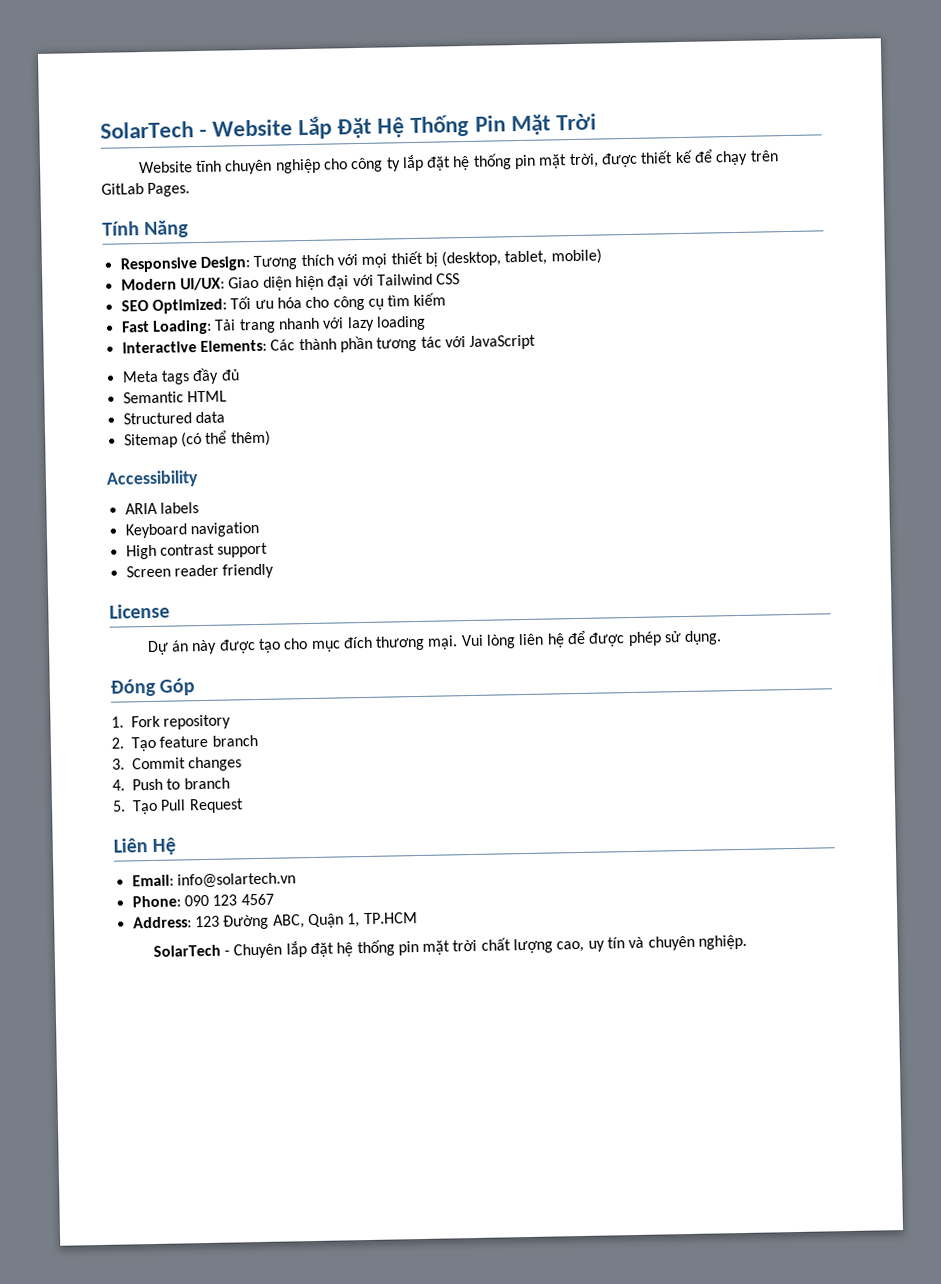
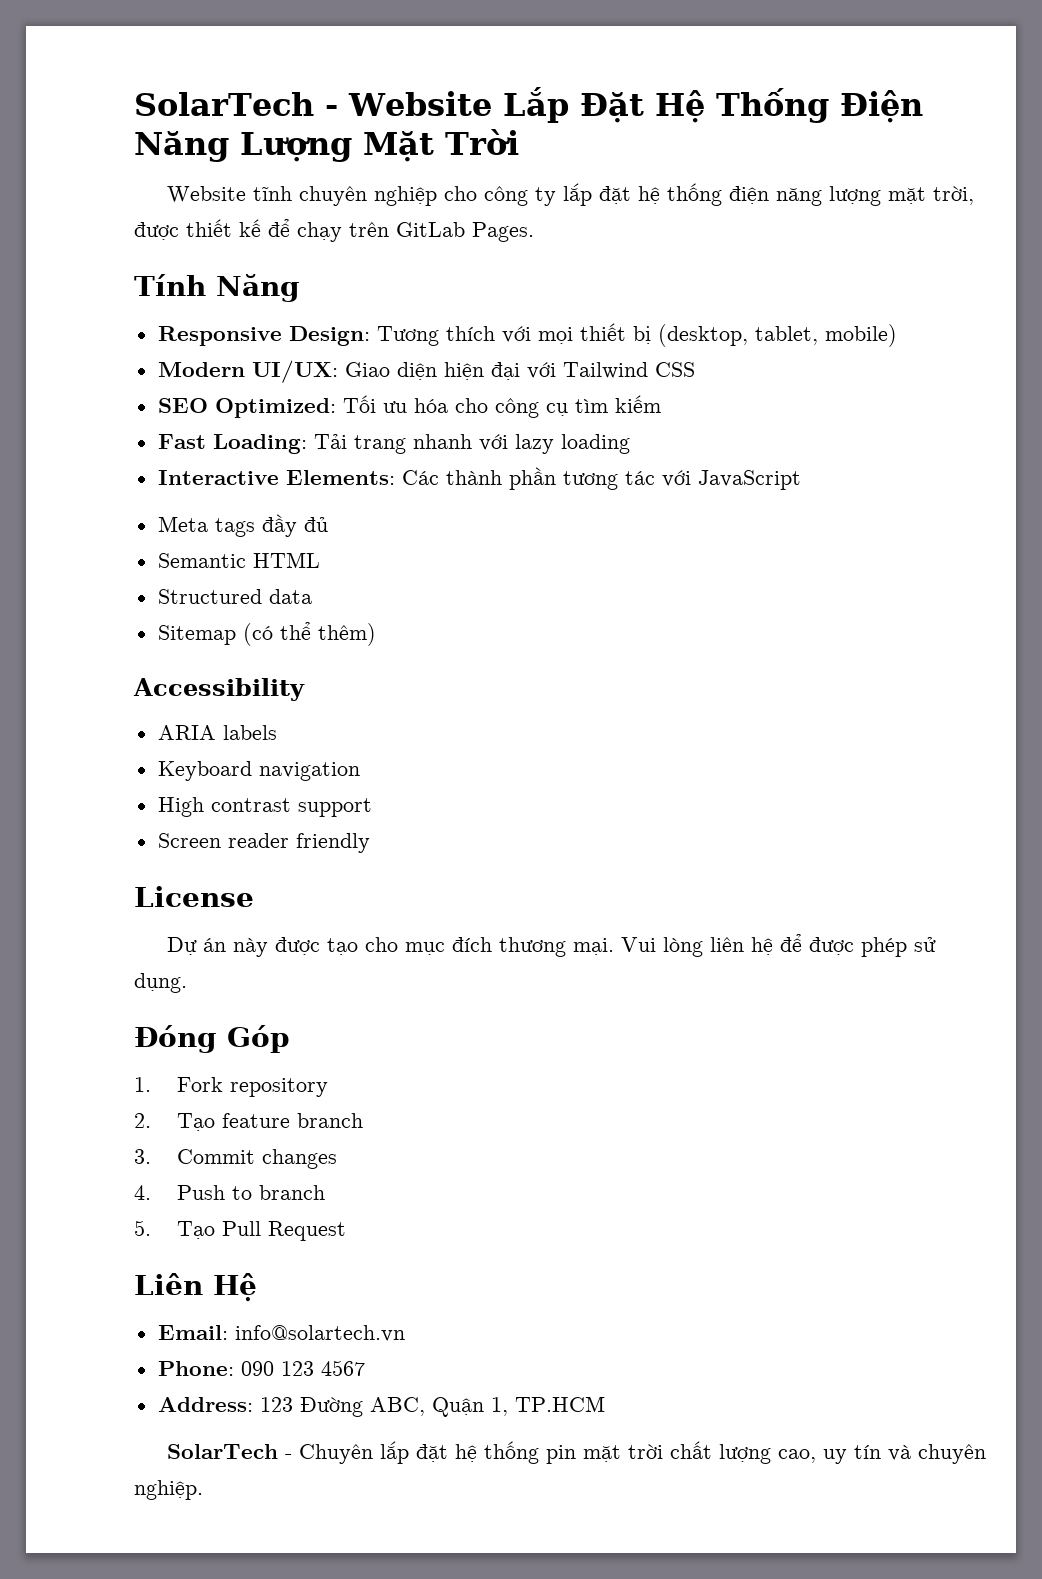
- SolarTech - Website Lắp Đặt Hệ Thống Pin Mặt Trời
+ SolarTech - Website Lắp Đặt Hệ Thống Điện Năng Lượng Mặt Trời
- Website tĩnh chuyên nghiệp cho công ty lắp đặt hệ thống pin mặt trời, được thiết kế để chạy trên GitLab Pages.
+ Website tĩnh chuyên nghiệp cho công ty lắp đặt hệ thống điện năng lượng mặt trời, được thiết kế để chạy trên GitLab Pages.

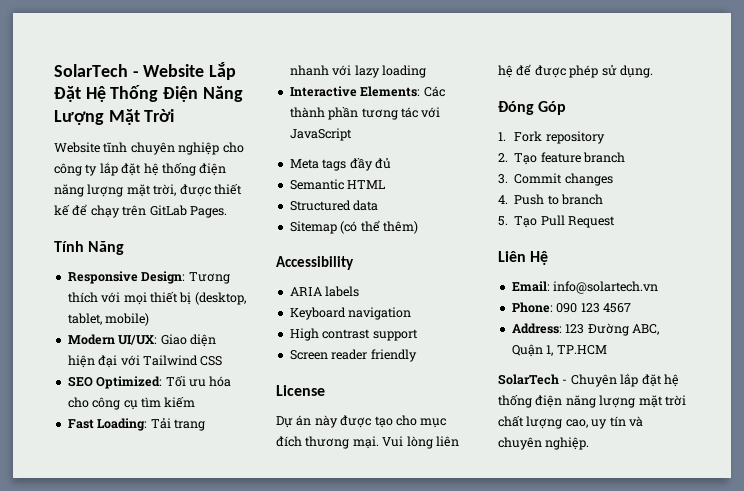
- SolarTech - Chuyên lắp đặt hệ thống pin mặt trời chất lượng cao, uy tín và chuyên nghiệp.
+ SolarTech - Chuyên lắp đặt hệ thống điện năng lượng mặt trời chất lượng cao, uy tín và chuyên nghiệp.

